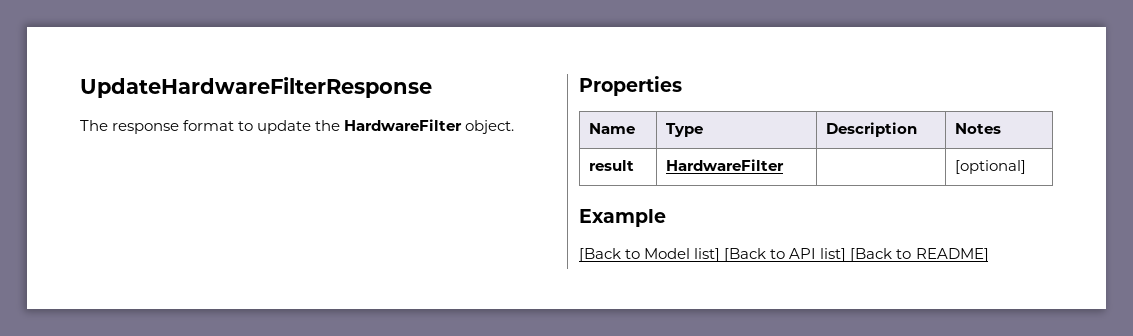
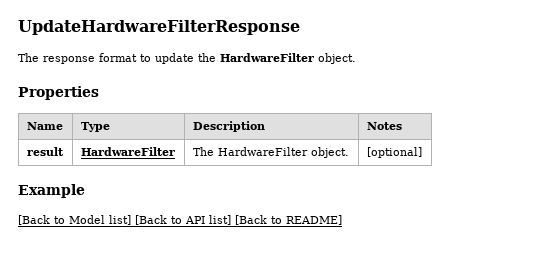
- result | HardwareFilter | | [optional]
+ result | HardwareFilter | The HardwareFilter object. | [optional]

